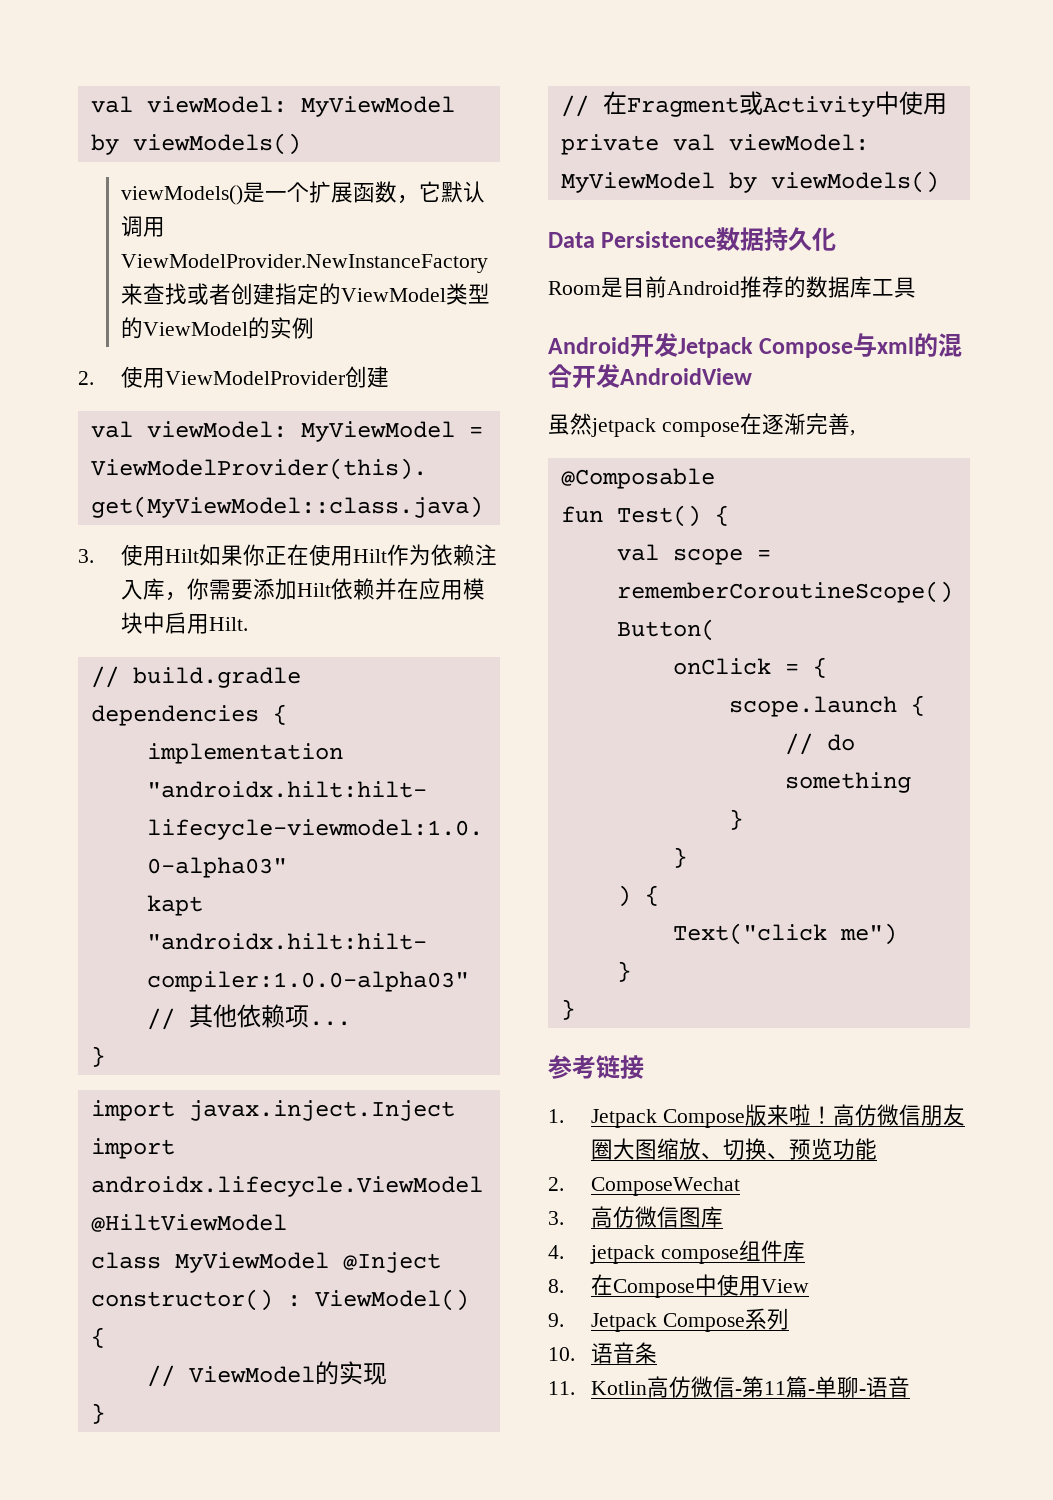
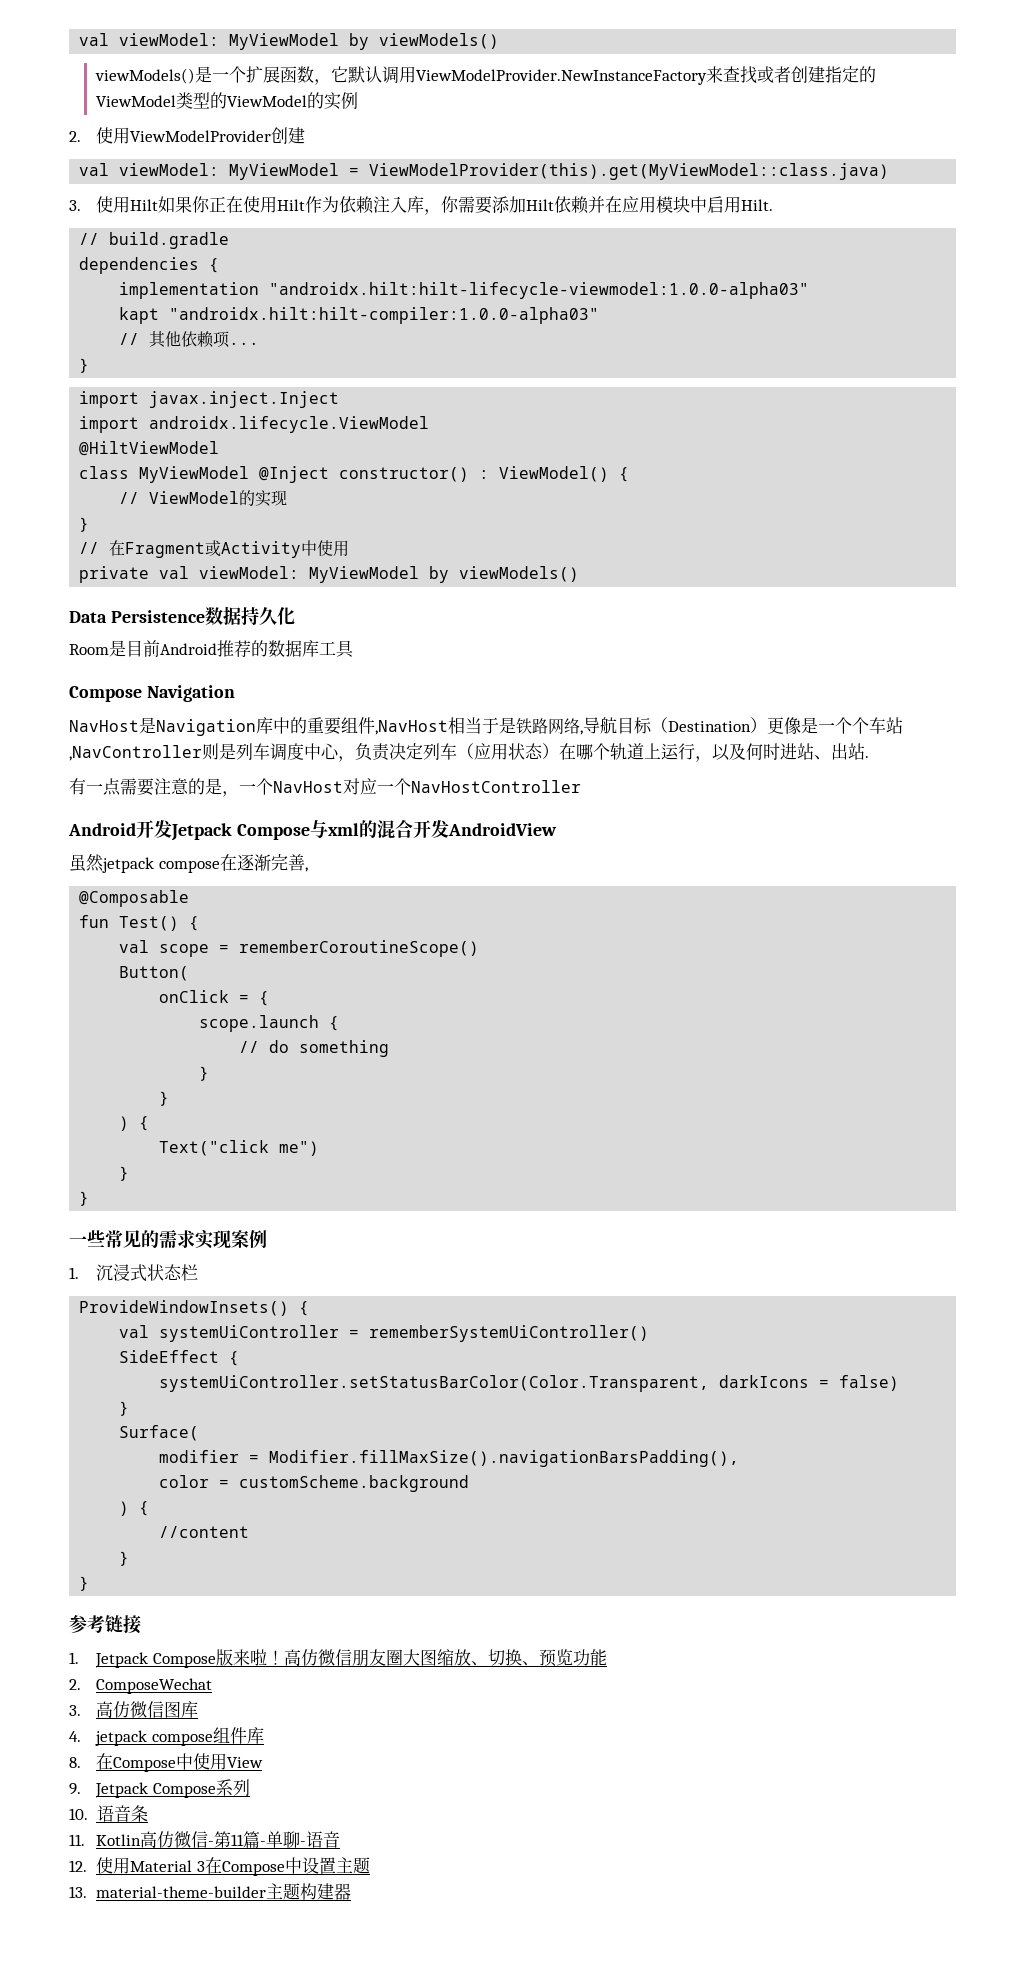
+ Compose Navigation
+ NavHost是Navigation库中的重要组件,NavHost相当于是铁路网络,导航目标（Destination）更像是一个个车站,NavController则是列车调度中心，负责决定列车（应用状态）在哪个轨道上运行，以及何时进站、出站.
+ 有一点需要注意的是，一个NavHost对应一个NavHostController
+ 一些常见的需求实现案例
+ 1.沉浸式状态栏
+ ProvideWindowInsets() {
+ val systemUiController = rememberSystemUiController()
+ SideEffect {
+ systemUiController.setStatusBarColor(Color.Transparent, darkIcons = false)
+ }
+ Surface(
+ modifier = Modifier.fillMaxSize().navigationBarsPadding(),
+ color = customScheme.background
+ ) {
+ //content
+ }
+ }
+ 12.使用Material 3在Compose中设置主题
+ 13. material-theme-builder主题构建器

